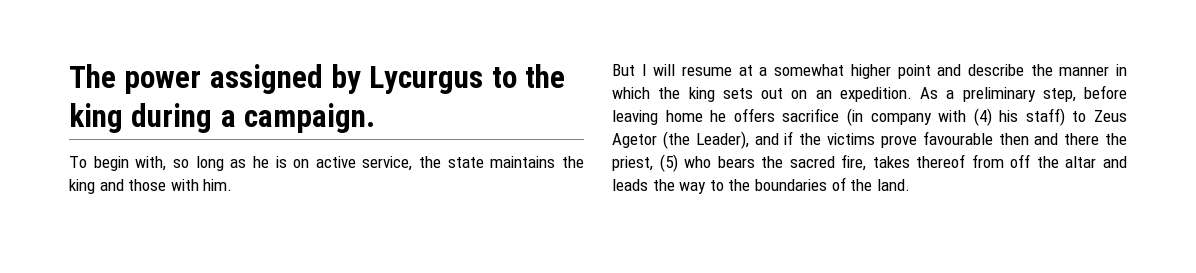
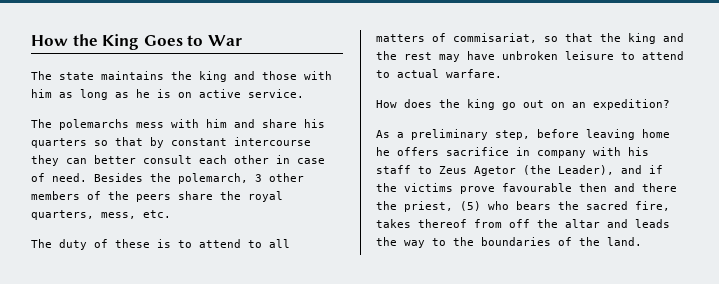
- The power assigned by Lycurgus to the king during a campaign.
- To begin with, so long as he is on active service, the state maintains the king and those with him.
- But I will resume at a somewhat higher point and describe the manner in which the king sets out on an expedition. As a preliminary step, before leaving home he offers sacrifice (in company with (4) his staff) to Zeus Agetor (the Leader), and if the victims prove favourable then and there the priest, (5) who bears the sacred fire, takes thereof from off the altar and leads the way to the boundaries of the land.
+ How the King Goes to War
+ The state maintains the king and those with him as long as he is on active service.
+ The polemarchs mess with him and share his quarters so that by constant intercourse they can better consult each other in case of need. Besides the polemarch, 3 other members of the peers share the royal quarters, mess, etc.
+ The duty of these is to attend to all matters of commisariat, so that the king and the rest may have unbroken leisure to attend to actual warfare.
+ How does the king go out on an expedition?
+ As a preliminary step, before leaving home he offers sacrifice in company with his staff to Zeus Agetor (the Leader), and if the victims prove favourable then and there the priest, (5) who bears the sacred fire, takes thereof from off the altar and leads the way to the boundaries of the land.

